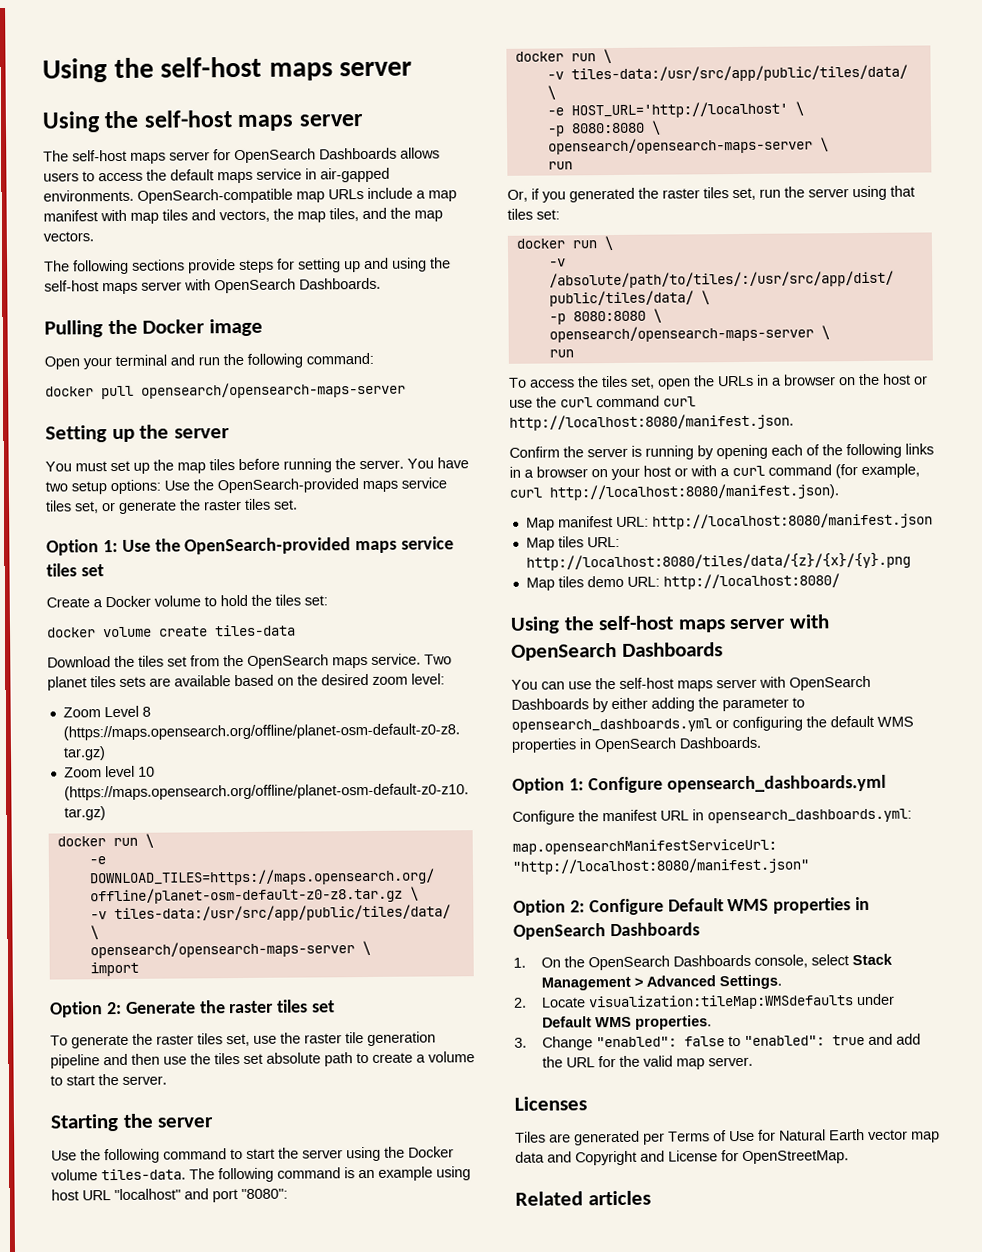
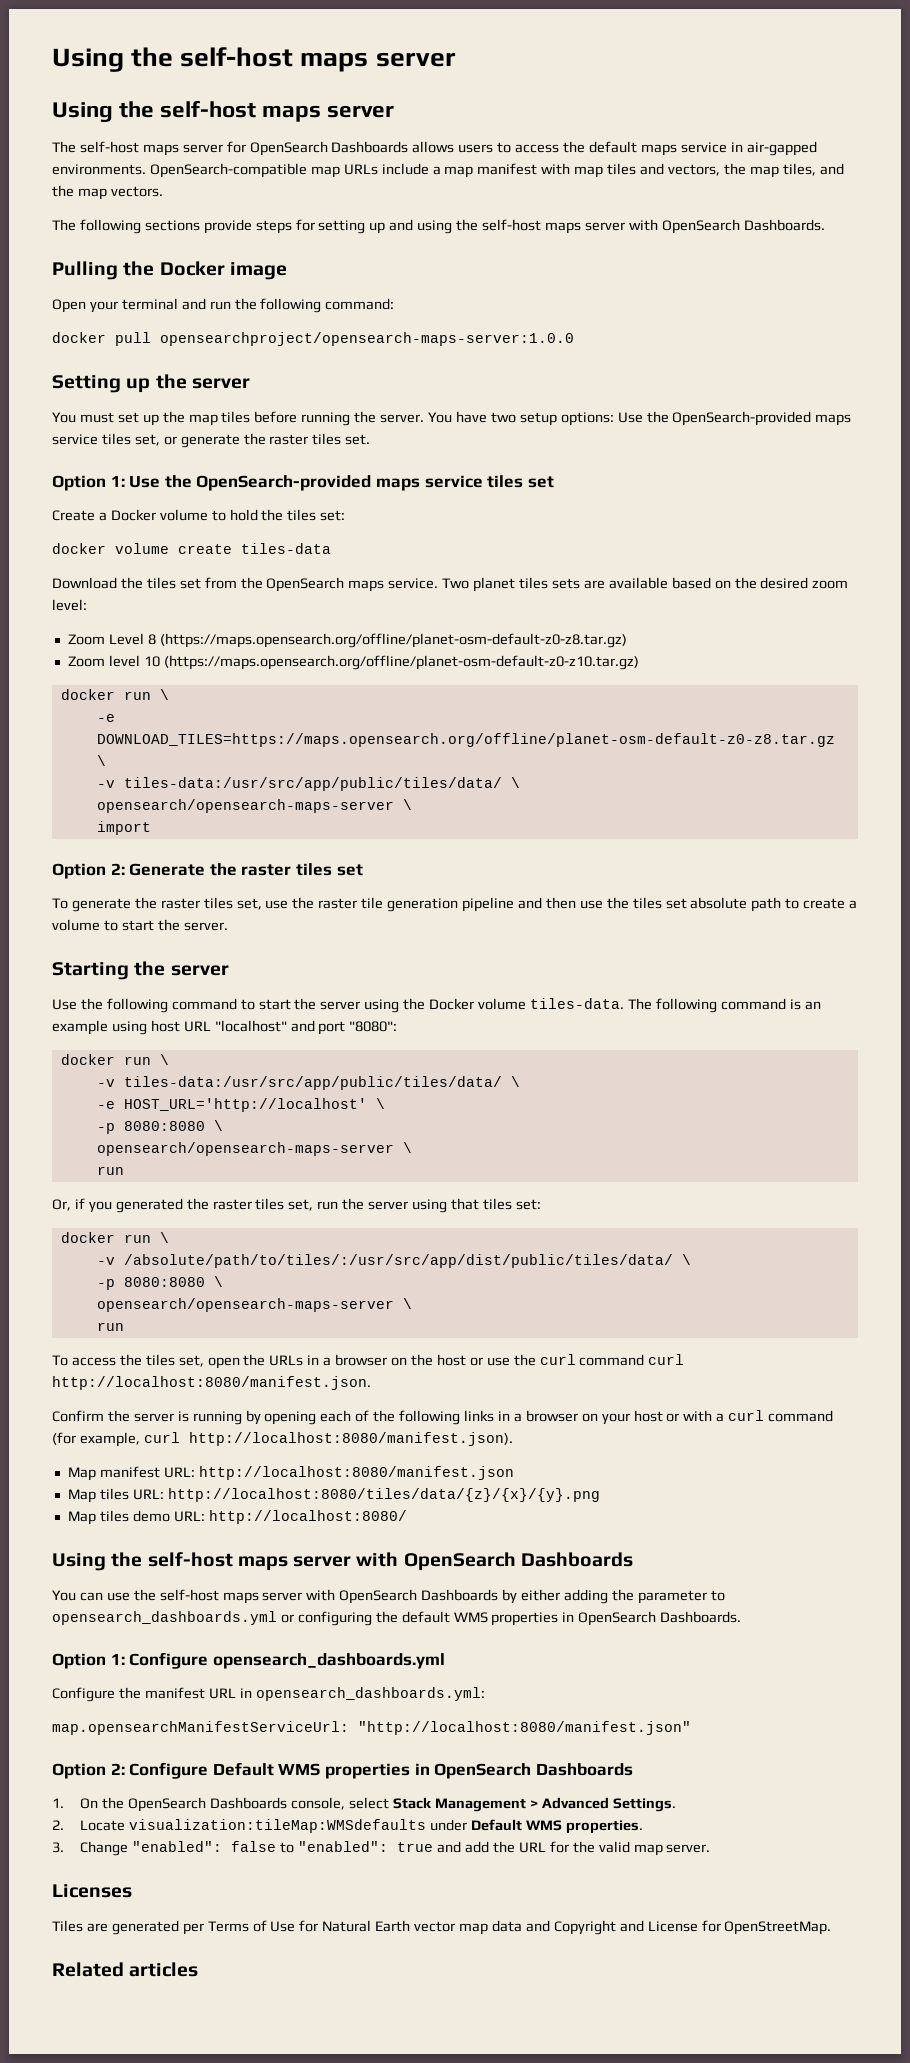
- docker pull opensearch/opensearch-maps-server
+ docker pull opensearchproject/opensearch-maps-server:1.0.0

